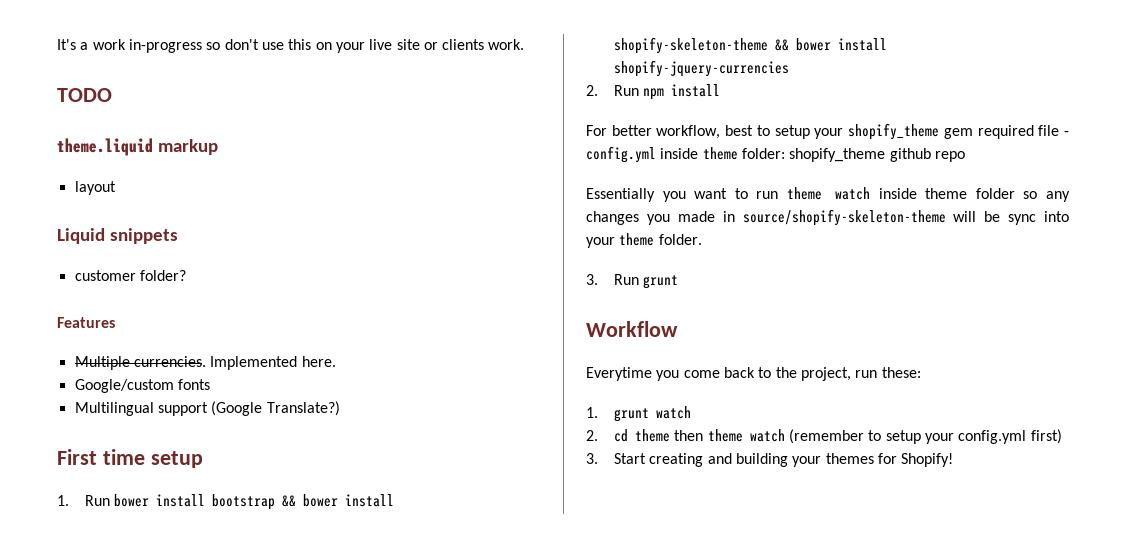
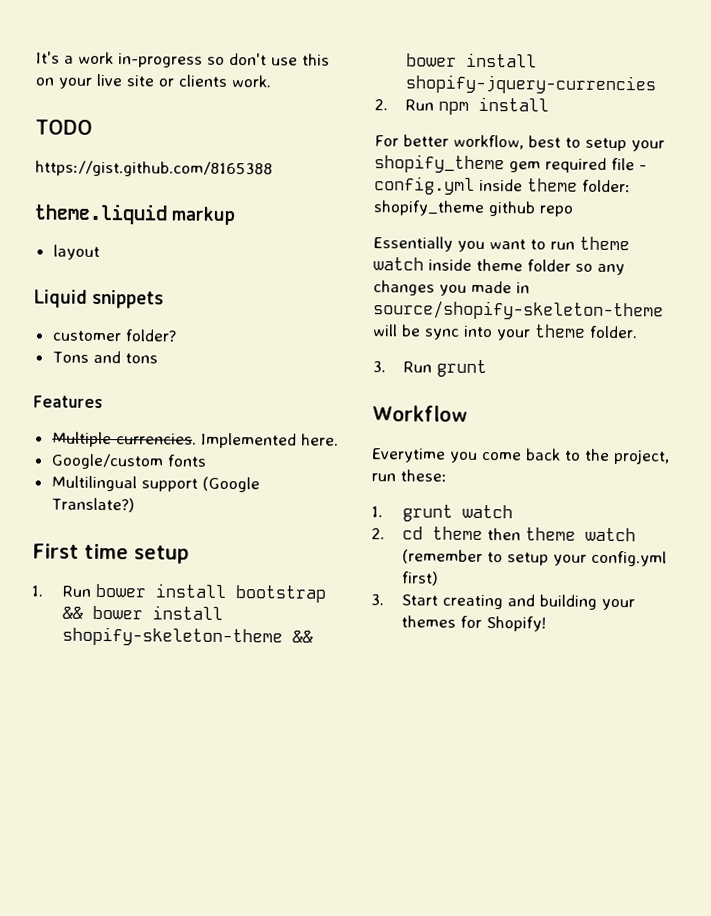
+ https://gist.github.com/8165388
+ Tons and tons

